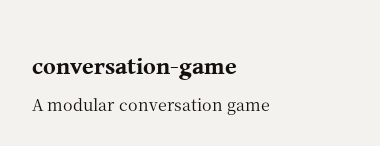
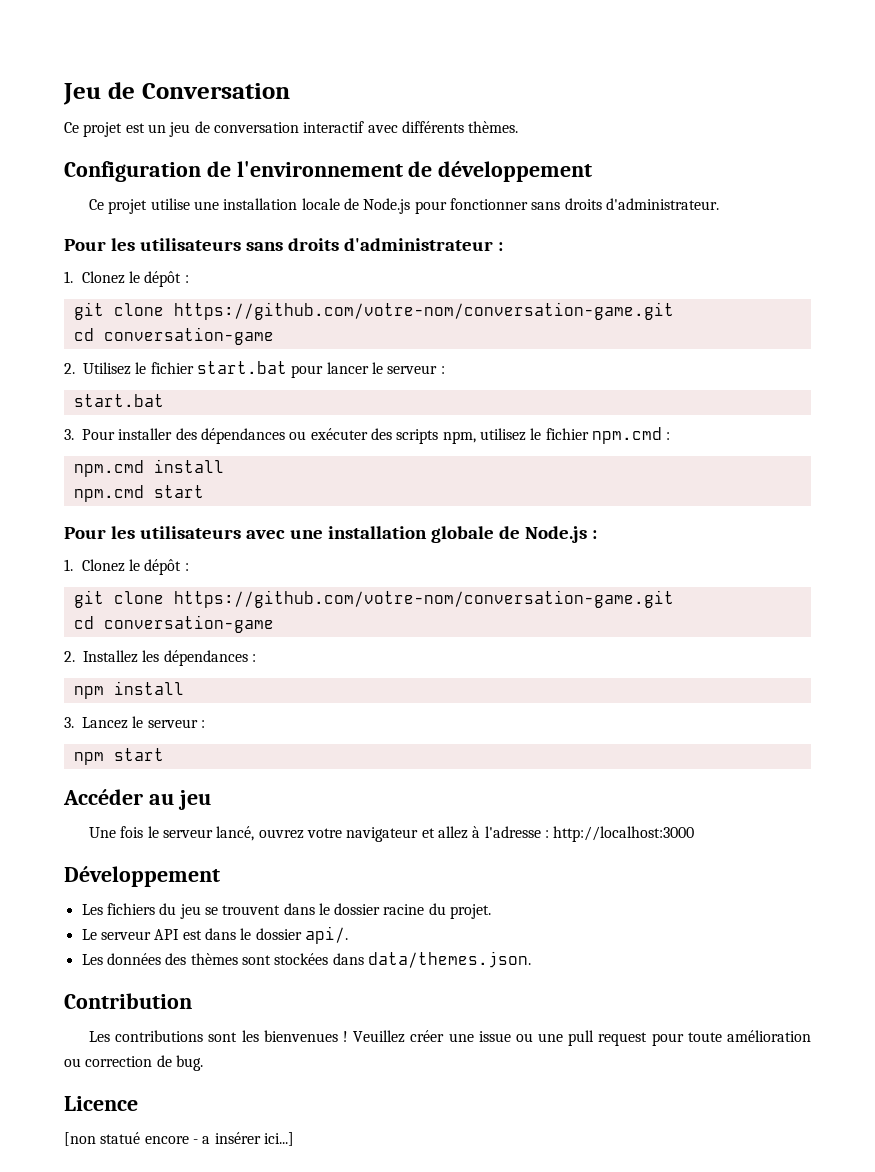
- conversation-game
- A modular conversation game
+ Jeu de Conversation
+ Ce projet est un jeu de conversation interactif avec différents thèmes.
+ Configuration de l'environnement de développement
+ Ce projet utilise une installation locale de Node.js pour fonctionner sans droits d'administrateur.
+ Pour les utilisateurs sans droits d'administrateur :
+ 1. Clonez le dépôt :
+ git clone https://github.com/votre-nom/conversation-game.git
+ cd conversation-game
+ 2. Utilisez le fichier start.bat pour lancer le serveur :
+ start.bat
+ 3. Pour installer des dépendances ou exécuter des scripts npm, utilisez le fichier npm.cmd :
+ npm.cmd install
+ npm.cmd start
+ Pour les utilisateurs avec une installation globale de Node.js :
+ 1. Clonez le dépôt :
+ git clone https://github.com/votre-nom/conversation-game.git
+ cd conversation-game
+ 2. Installez les dépendances :
+ npm install
+ 3. Lancez le serveur :
+ npm start
+ Accéder au jeu
+ Une fois le serveur lancé, ouvrez votre navigateur et allez à l'adresse : http://localhost:3000
+ Développement
+ Les fichiers du jeu se trouvent dans le dossier racine du projet.
+ Le serveur API est dans le dossier api/.
+ Les données des thèmes sont stockées dans data/themes.json.
+ Contribution
+ Les contributions sont les bienvenues ! Veuillez créer une issue ou une pull request pour toute amélioration ou correction de bug.
+ Licence
+ [non statué encore - a insérer ici...]

